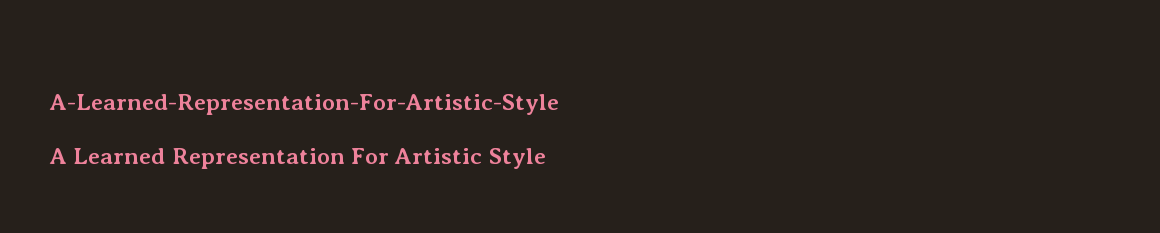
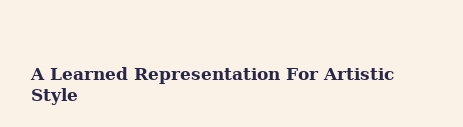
- A-Learned-Representation-For-Artistic-Style

